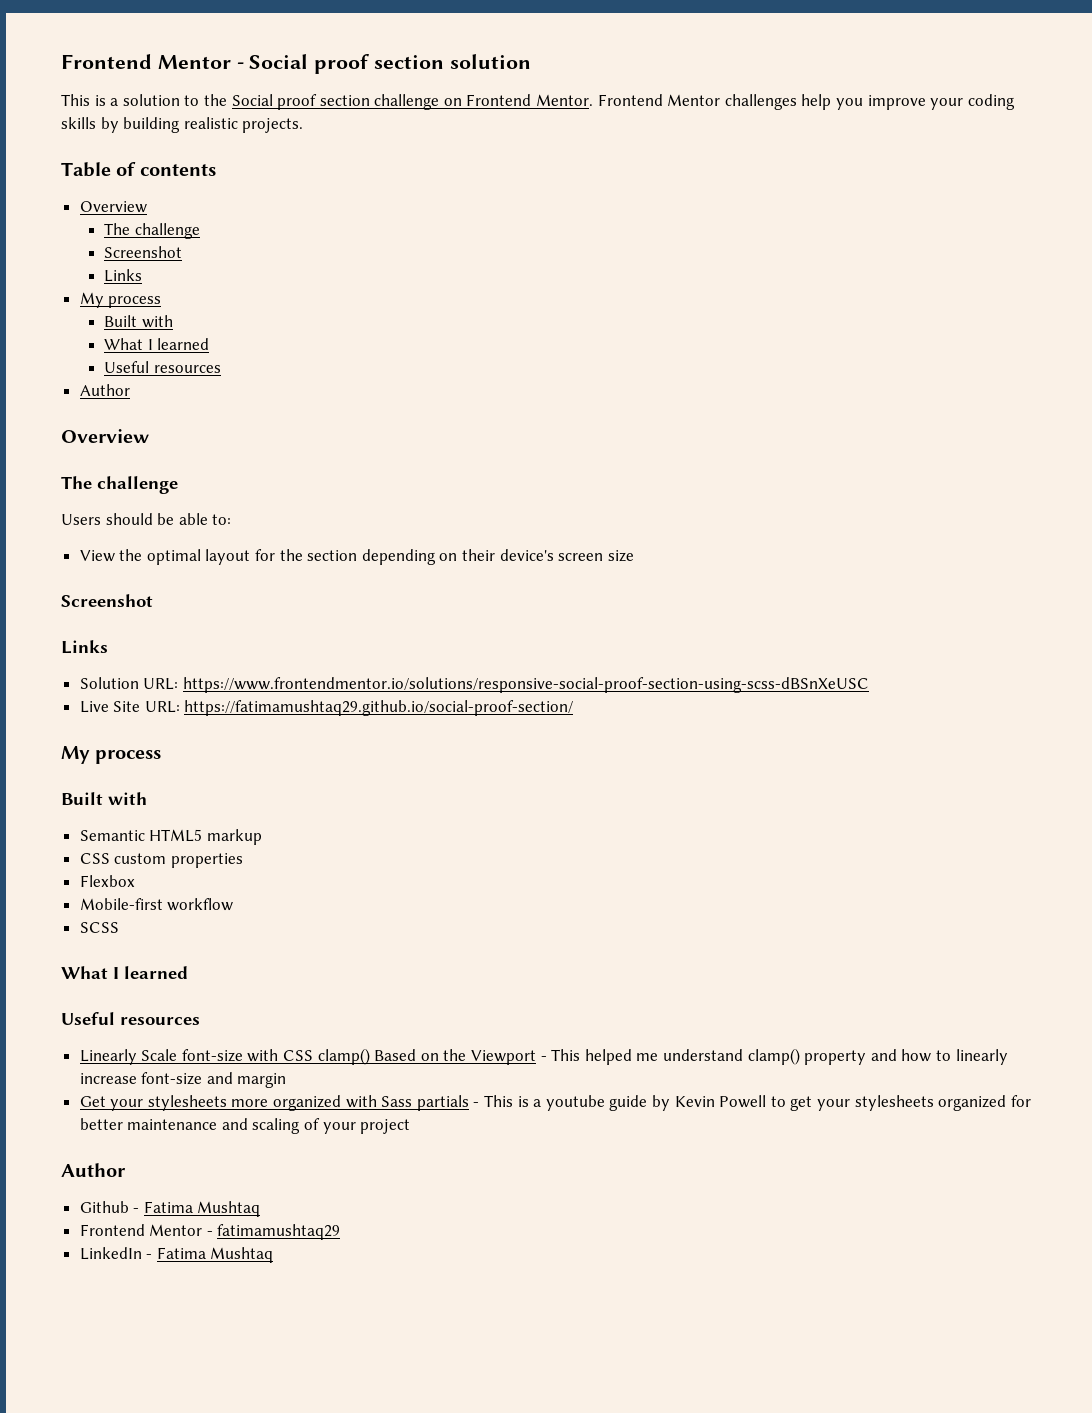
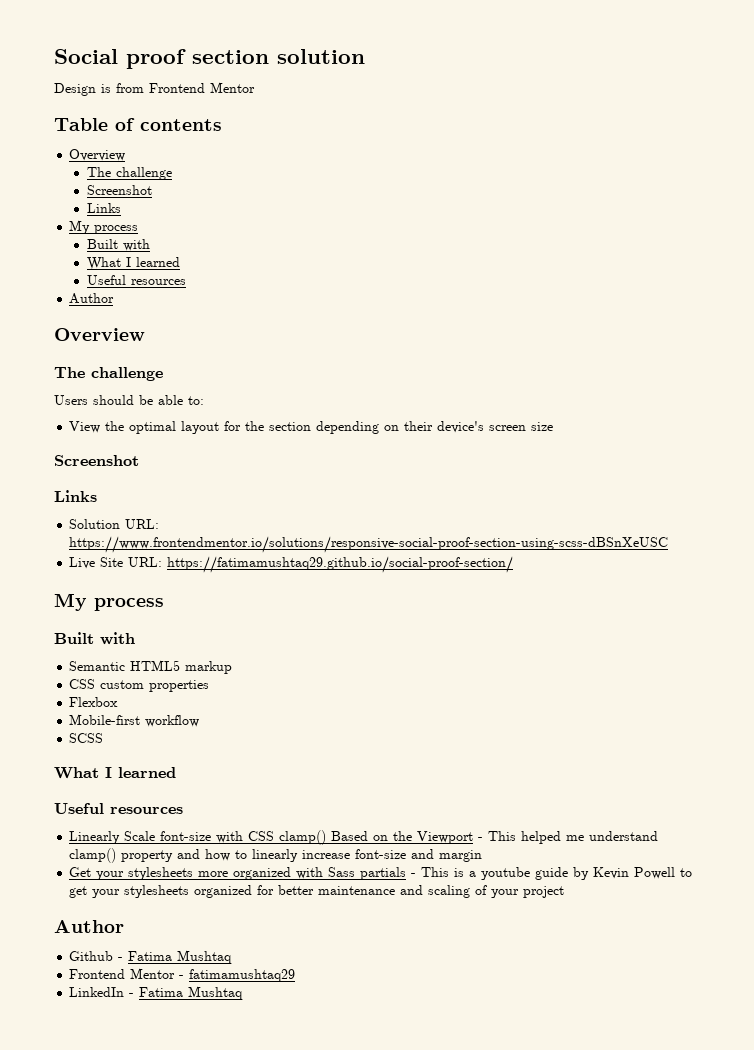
- Frontend Mentor - Social proof section solution
+ Social proof section solution
- This is a solution to the Social proof section challenge on Frontend Mentor. Frontend Mentor challenges help you improve your coding skills by building realistic projects.
+ Design is from Frontend Mentor

